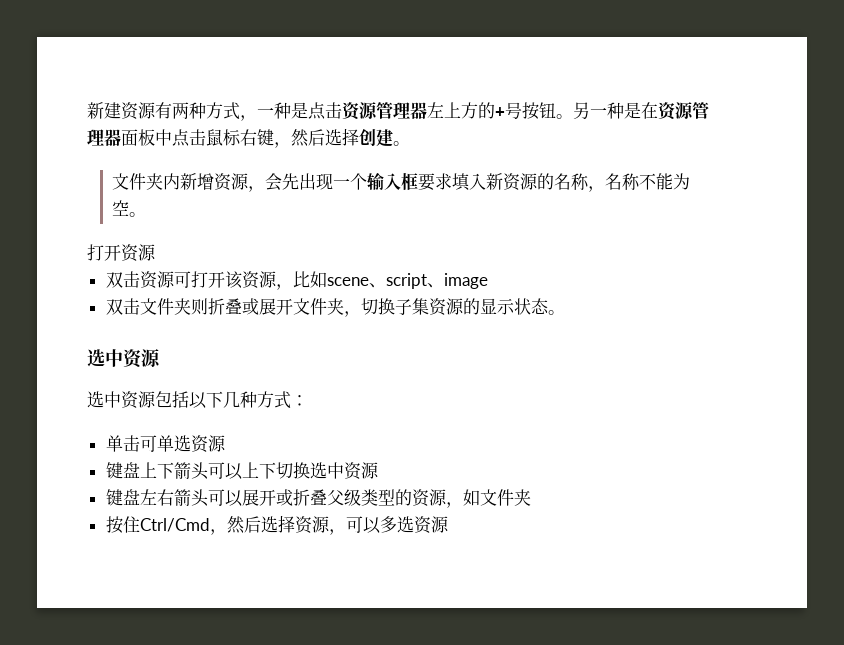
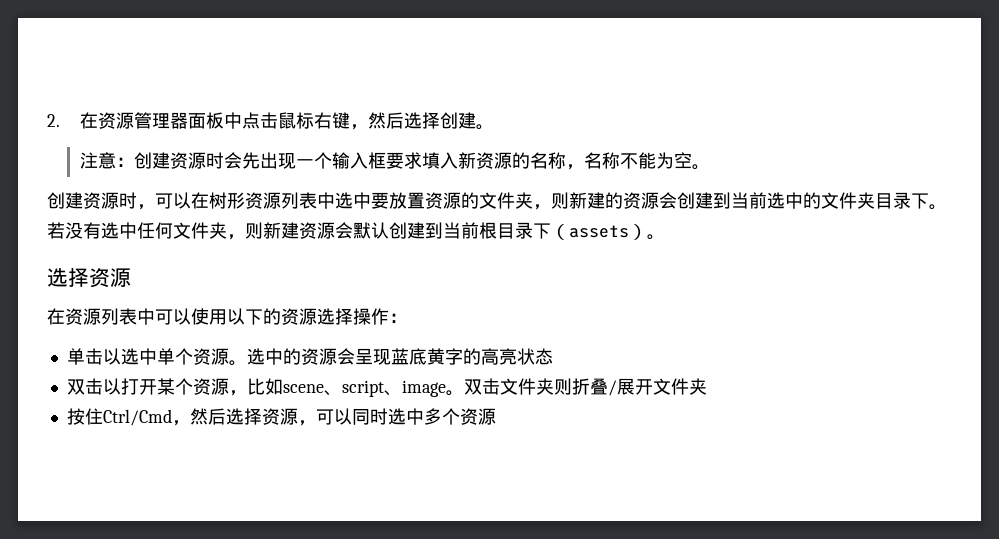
- 新建资源有两种方式，一种是点击资源管理器左上方的+号按钮。另一种是在资源管理器面板中点击鼠标右键，然后选择创建。
+ 2.在资源管理器面板中点击鼠标右键，然后选择创建。
- 文件夹内新增资源，会先出现一个输入框要求填入新资源的名称，名称不能为空。
+ 注意：创建资源时会先出现一个输入框要求填入新资源的名称，名称不能为空。
- 打开资源
- 双击资源可打开该资源，比如scene、script、image
- 双击文件夹则折叠或展开文件夹，切换子集资源的显示状态。
- 选中资源
- 选中资源包括以下几种方式：
- 单击可单选资源
- 键盘上下箭头可以上下切换选中资源
- 键盘左右箭头可以展开或折叠父级类型的资源，如文件夹
+ 创建资源时，可以在树形资源列表中选中要放置资源的文件夹，则新建的资源会创建到当前选中的文件夹目录下。若没有选中任何文件夹，则新建资源会默认创建到当前根目录下（assets）。
+ 选择资源
+ 在资源列表中可以使用以下的资源选择操作：
+ 单击以选中单个资源。选中的资源会呈现蓝底黄字的高亮状态
+ 双击以打开某个资源，比如scene、script、image。双击文件夹则折叠/展开文件夹
- 按住Ctrl/Cmd，然后选择资源，可以多选资源
+ 按住Ctrl/Cmd，然后选择资源，可以同时选中多个资源

